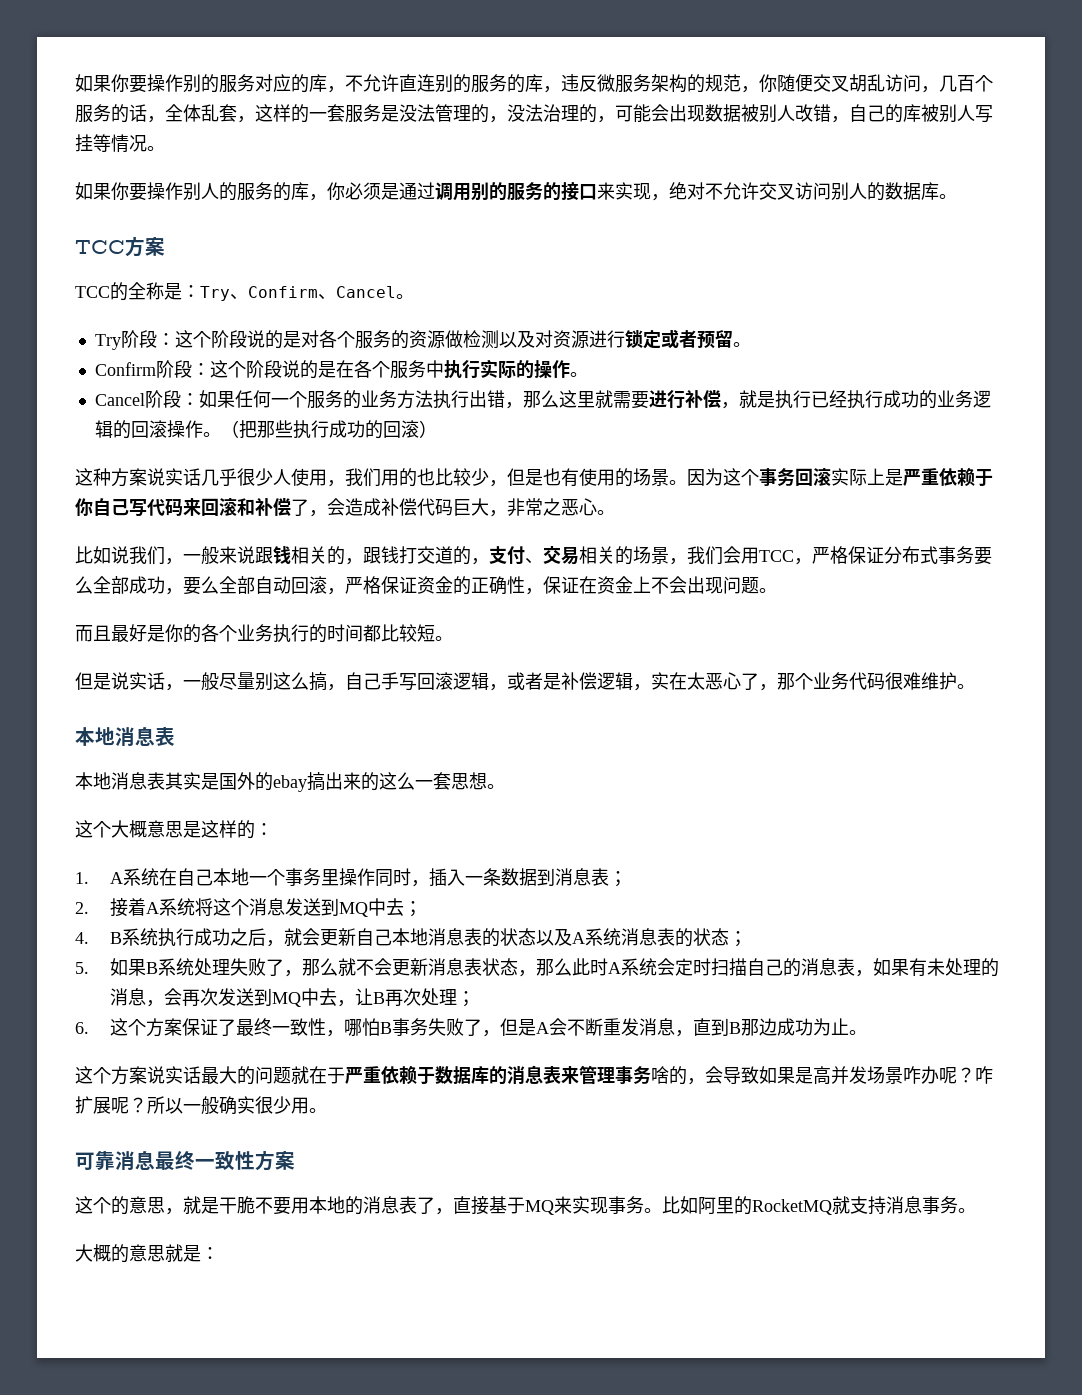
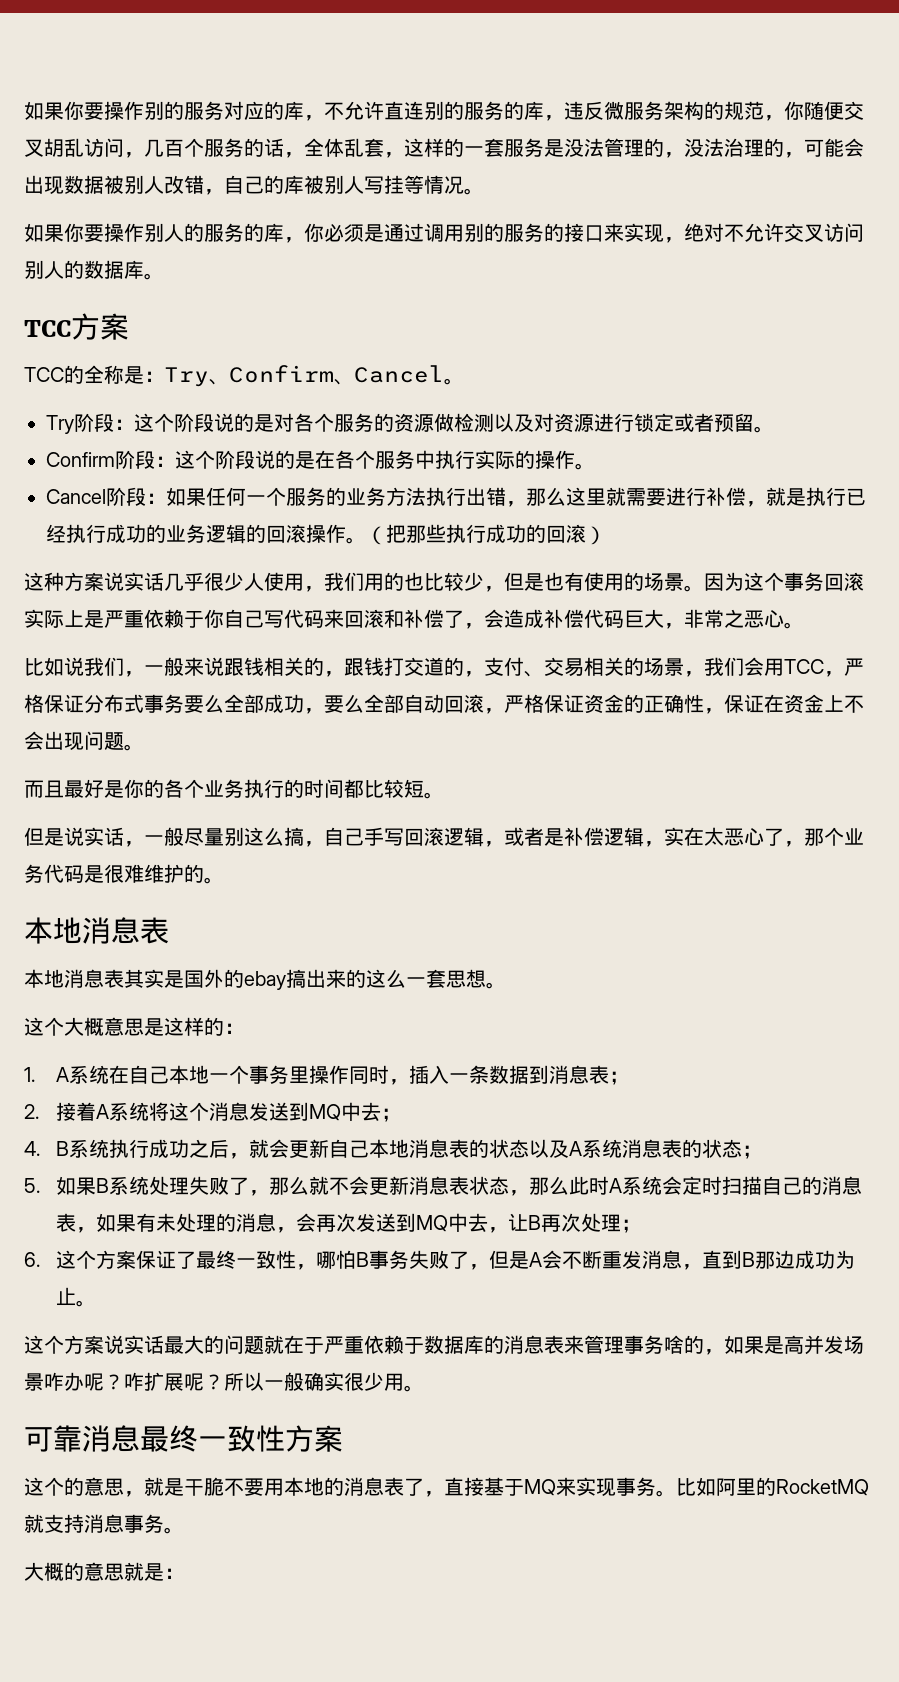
- 但是说实话，一般尽量别这么搞，自己手写回滚逻辑，或者是补偿逻辑，实在太恶心了，那个业务代码很难维护。
+ 但是说实话，一般尽量别这么搞，自己手写回滚逻辑，或者是补偿逻辑，实在太恶心了，那个业务代码是很难维护的。
- 这个方案说实话最大的问题就在于严重依赖于数据库的消息表来管理事务啥的，会导致如果是高并发场景咋办呢？
+ 这个方案说实话最大的问题就在于严重依赖于数据库的消息表来管理事务啥的，如果是高并发场景咋办呢？

